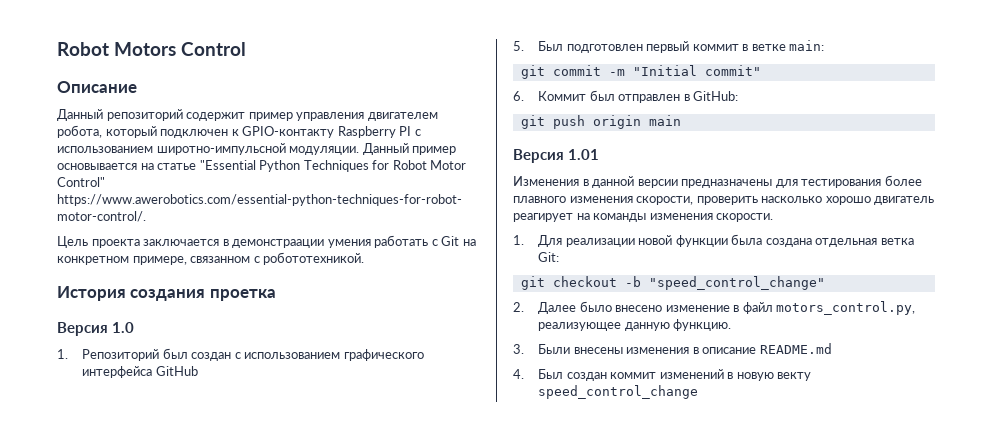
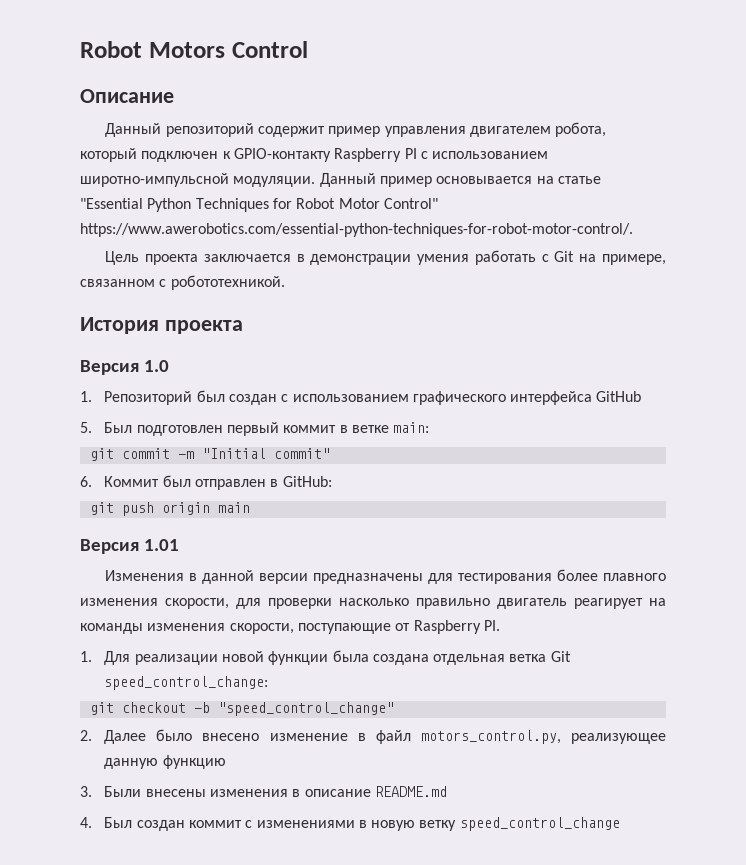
- Цель проекта заключается в демонстраации умения работать с Git на конкретном примере, связанном с робототехникой.
+ Цель проекта заключается в демонстрации умения работать с Git на примере, связанном с робототехникой.
- История создания проетка
+ История проекта
- Изменения в данной версии предназначены для тестирования более плавного изменения скорости, проверить насколько хорошо двигатель реагирует на команды изменения скорости.
+ Изменения в данной версии предназначены для тестирования более плавного изменения скорости, для проверки насколько правильно двигатель реагирует на команды изменения скорости, поступающие от Raspberry PI.
- 1. Для реализации новой функции была создана отдельная ветка Git:
+ 1. Для реализации новой функции была создана отдельная ветка Git speed_control_change:
- 2. Далее было внесено изменение в файл motors_control.py, реализующее данную функцию.
+ 2. Далее было внесено изменение в файл motors_control.py, реализующее данную функцию
- 4. Был создан коммит изменений в новую векту speed_control_change
+ 4. Был создан коммит с изменениями в новую ветку speed_control_change

